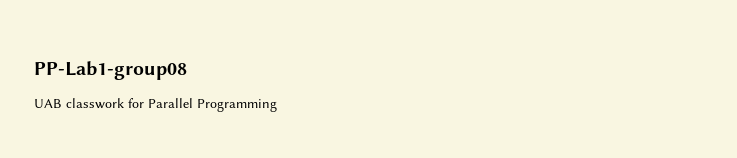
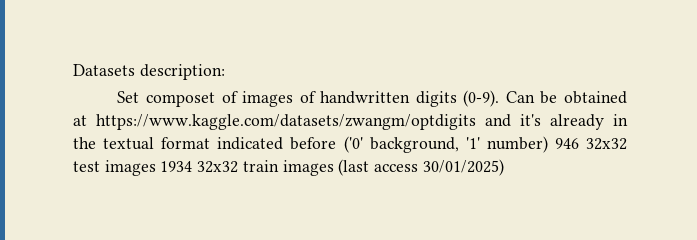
- PP-Lab1-group08
- UAB classwork for Parallel Programming
+ Datasets description:
+ Set composet of images of handwritten digits (0-9). Can be obtained at https://www.kaggle.com/datasets/zwangm/optdigits and it's already in the textual format indicated before ('0' background, '1' number) 946 32x32 test images 1934 32x32 train images (last access 30/01/2025)

